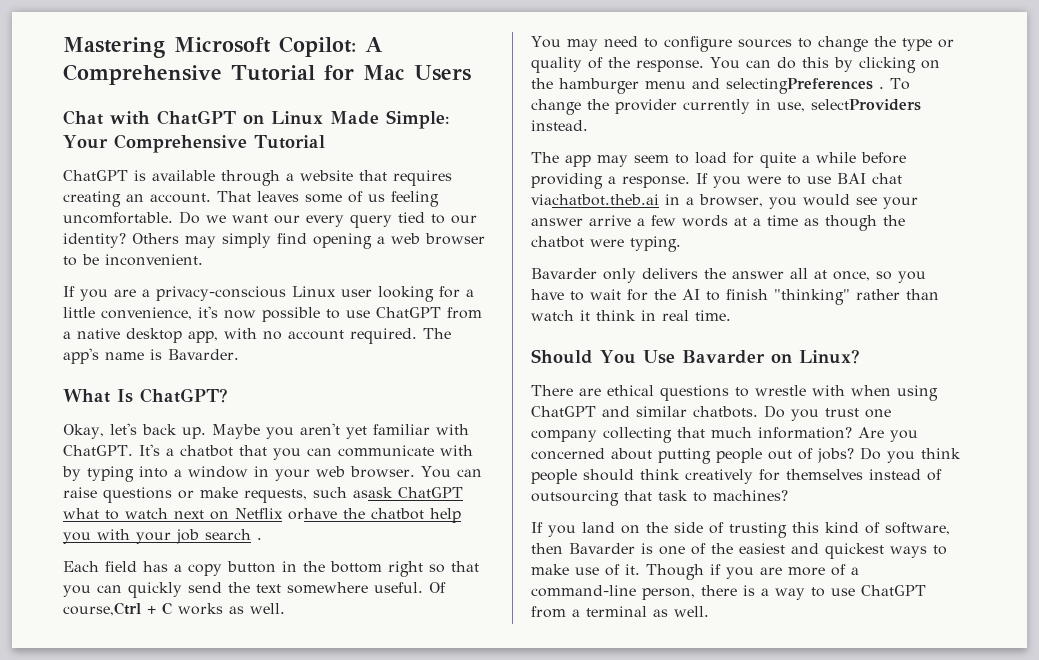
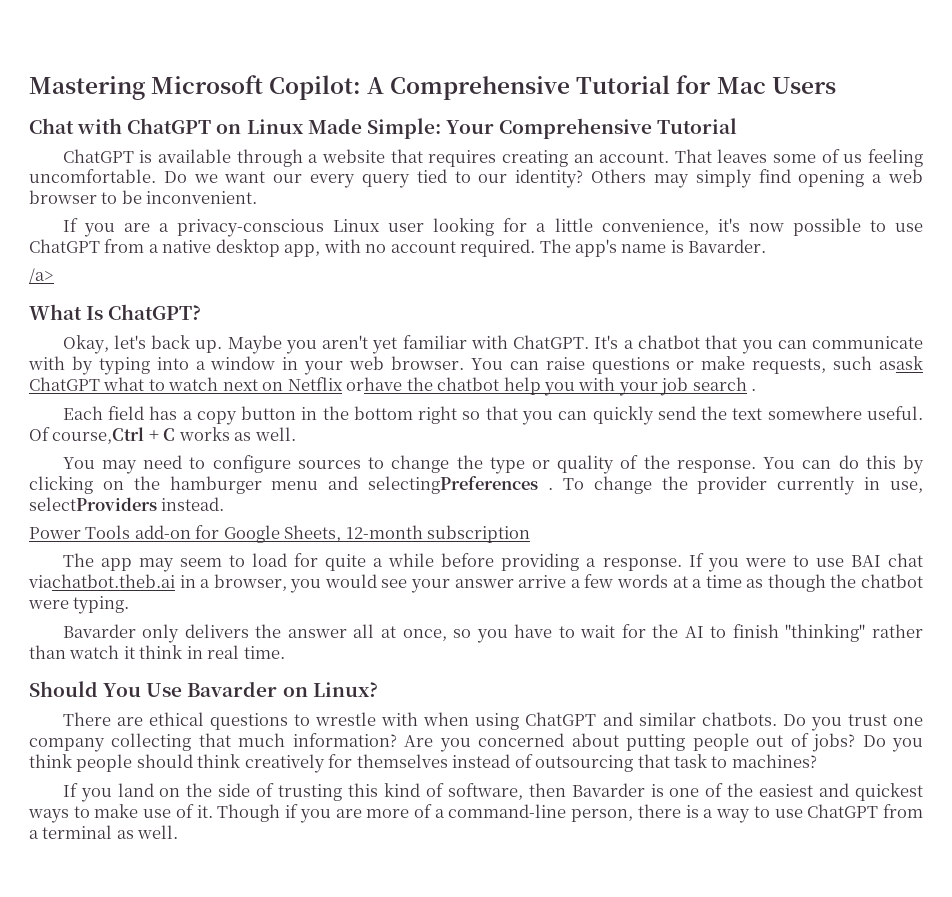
+ /a>
+ Power Tools add-on for Google Sheets, 12-month subscription

